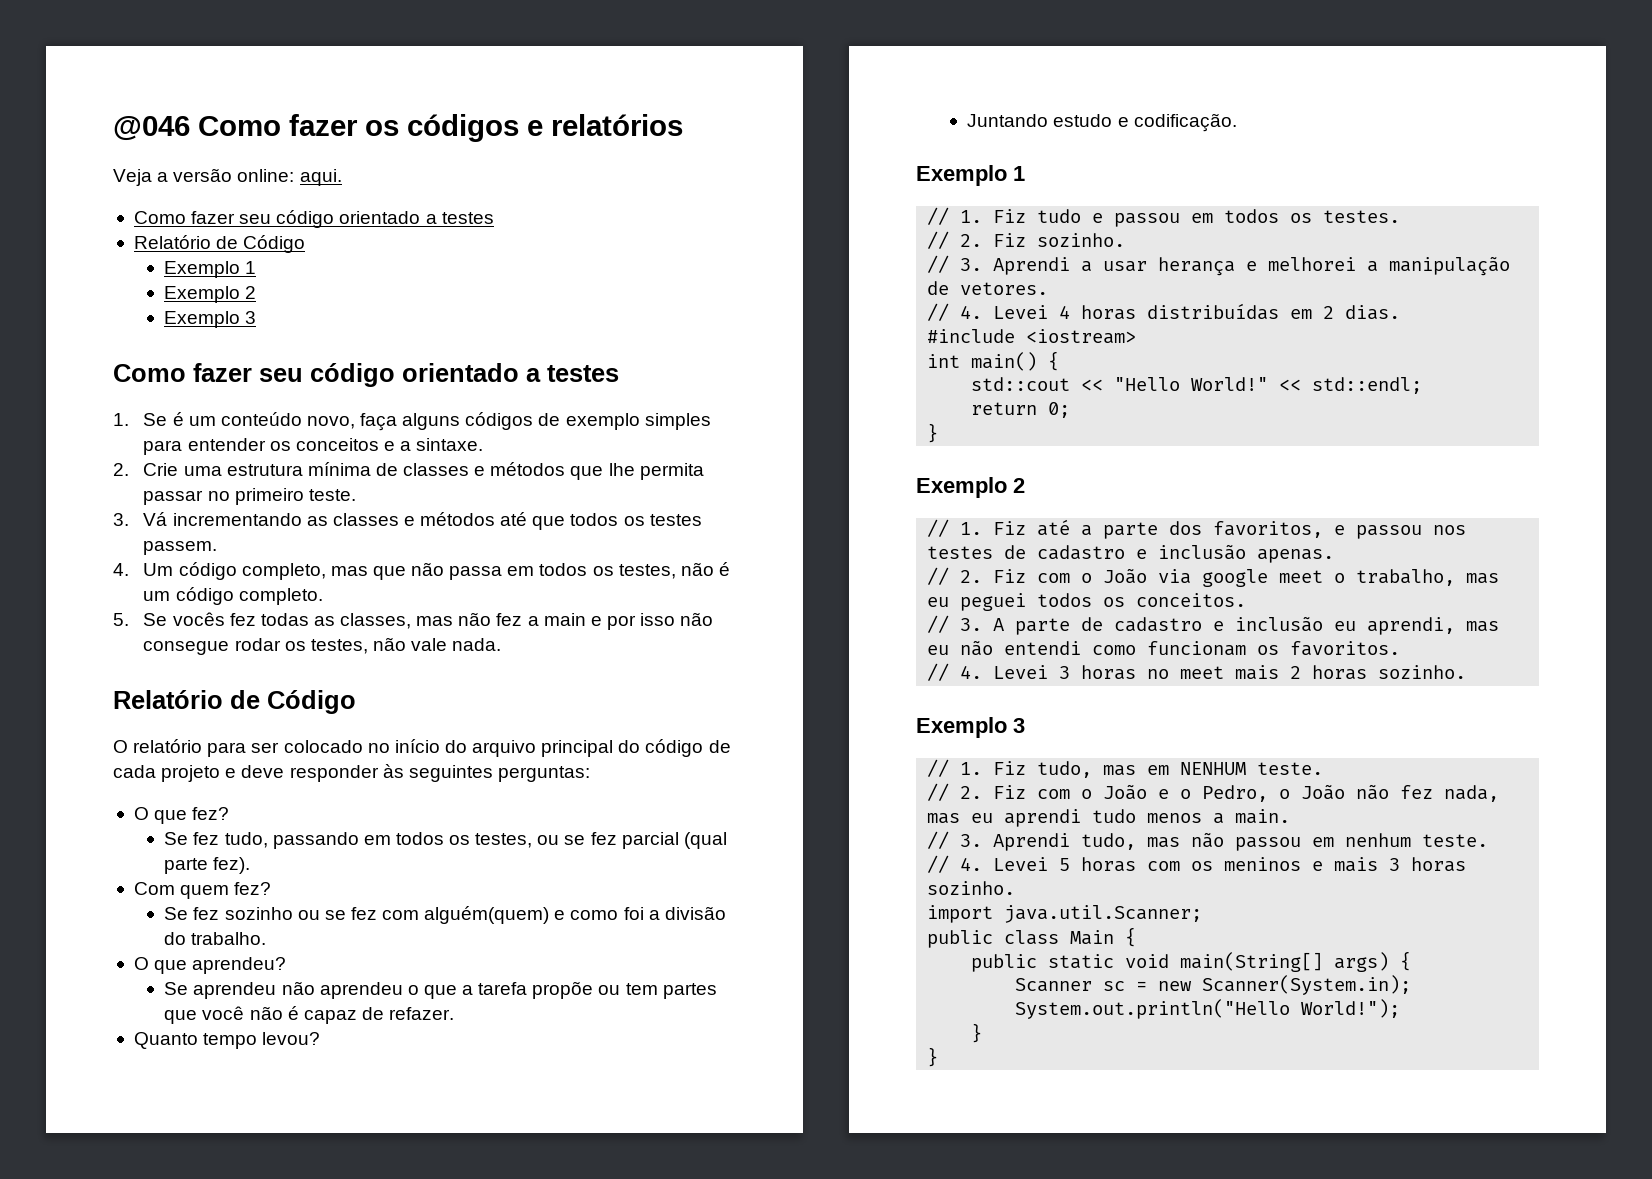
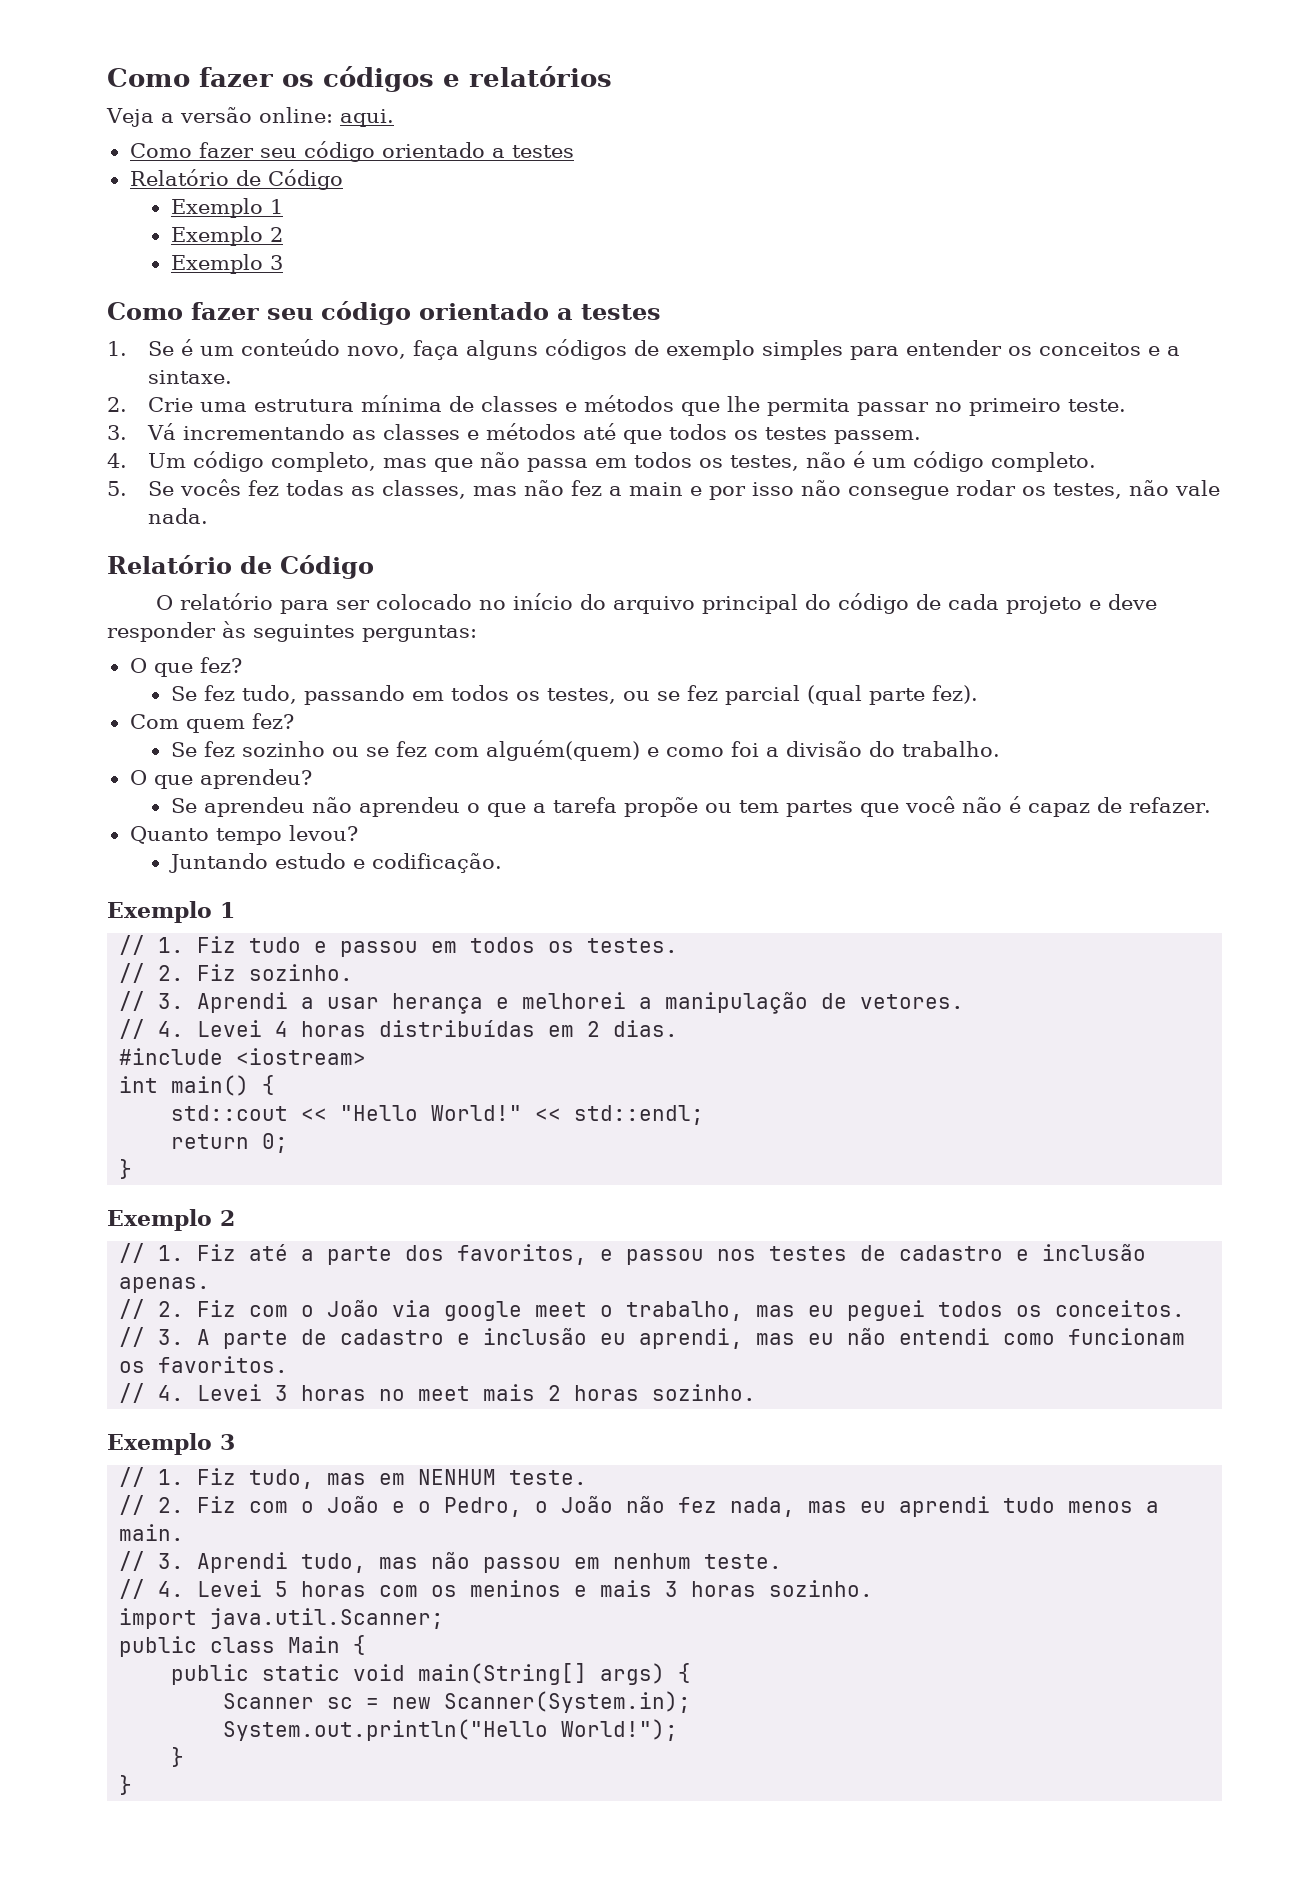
- @046 Como fazer os códigos e relatórios
+ Como fazer os códigos e relatórios

